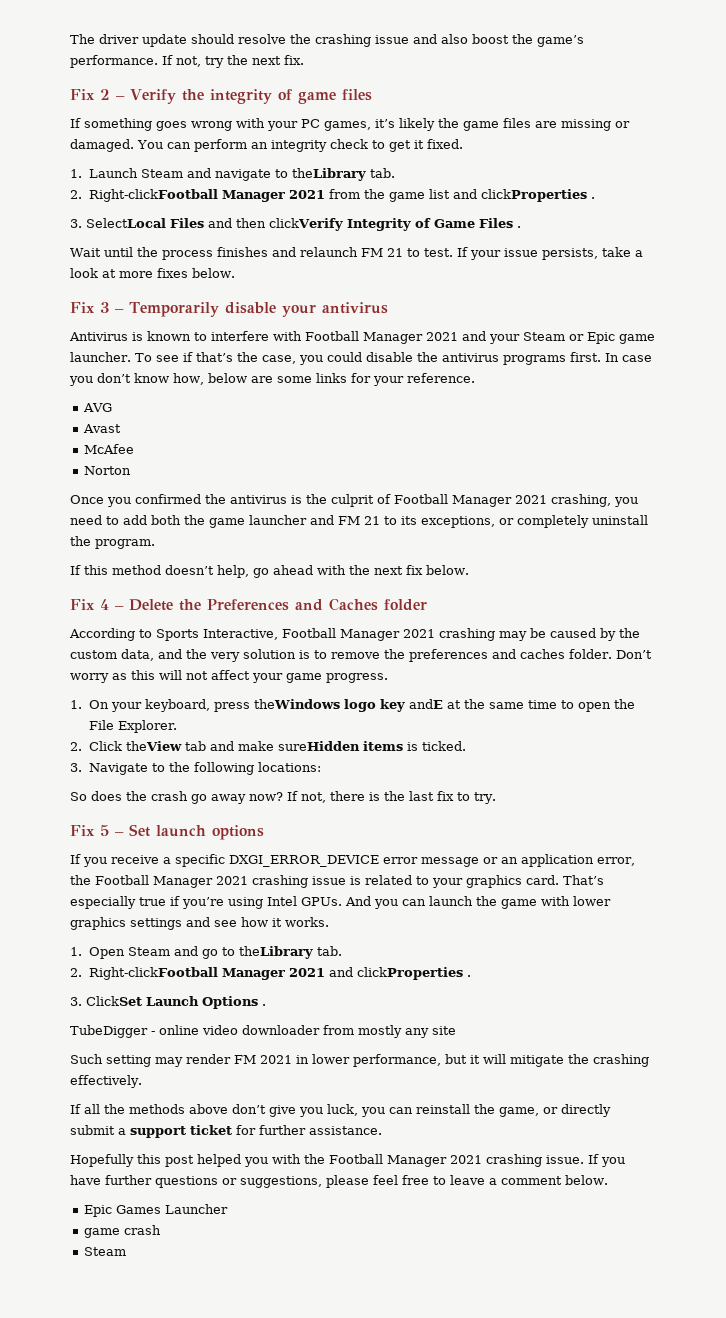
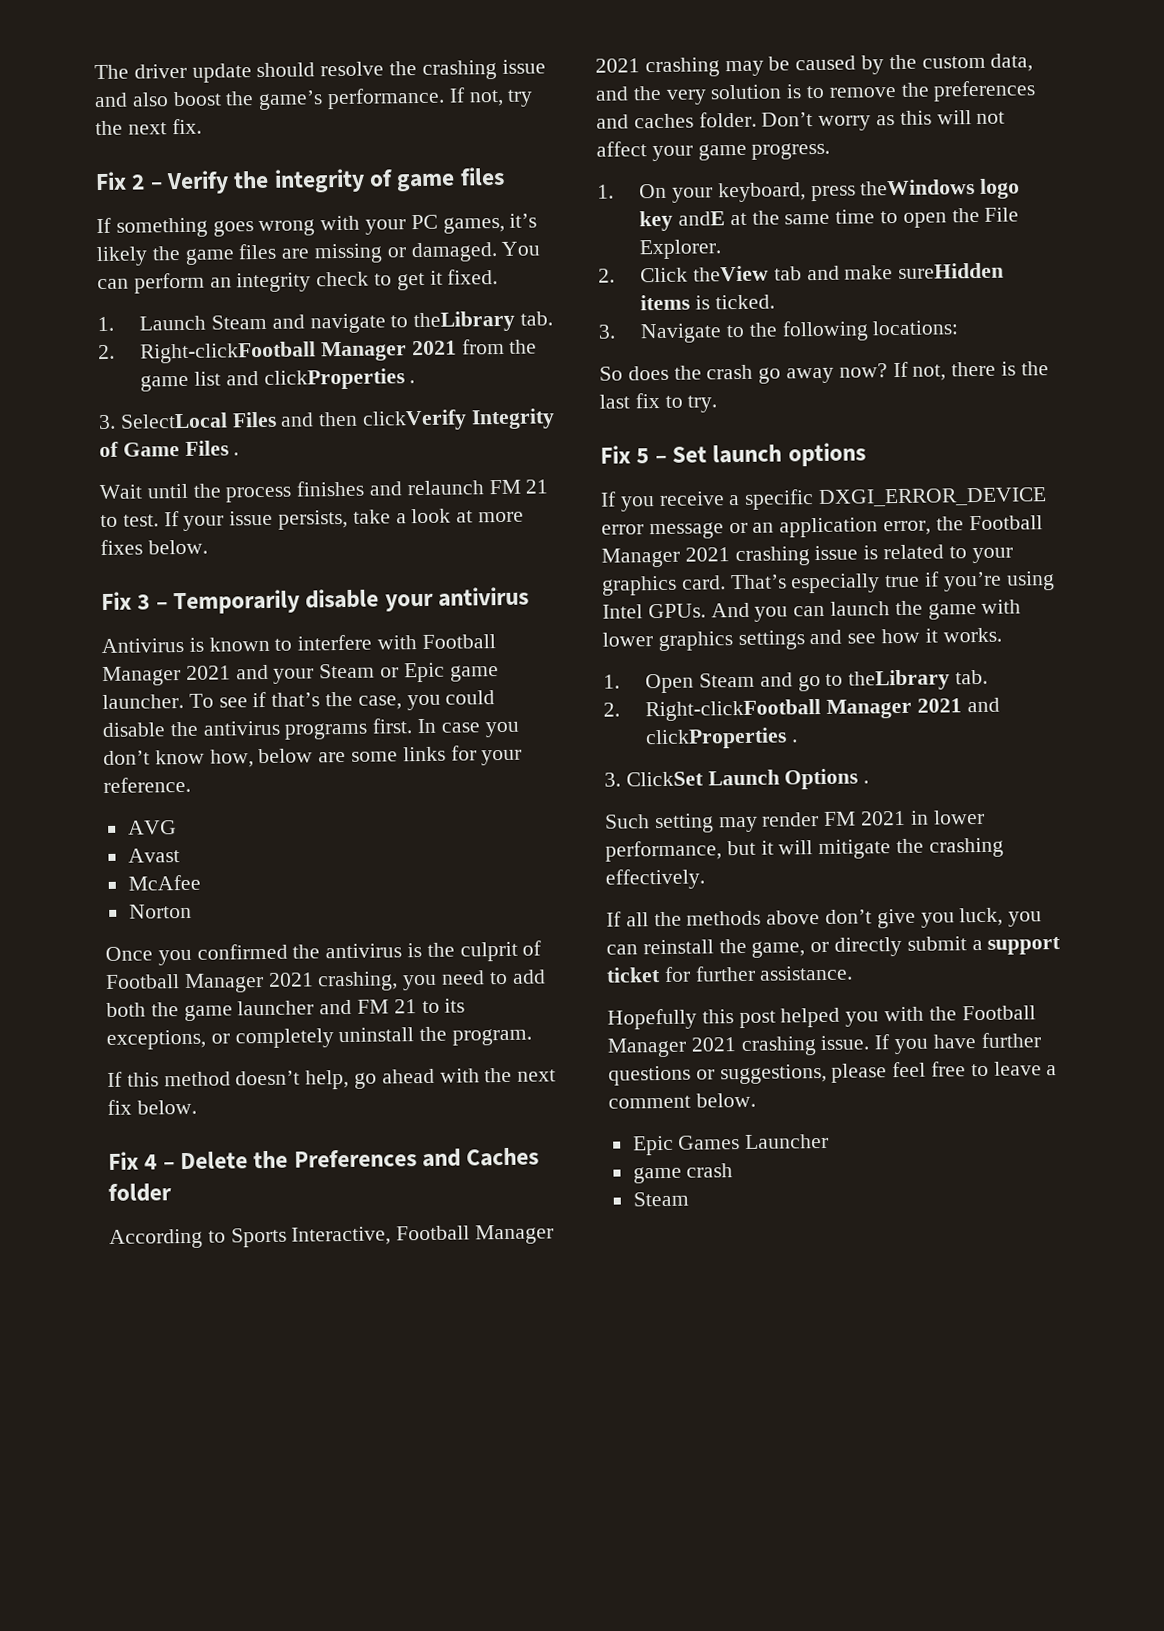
- TubeDigger - online video downloader from mostly any site

